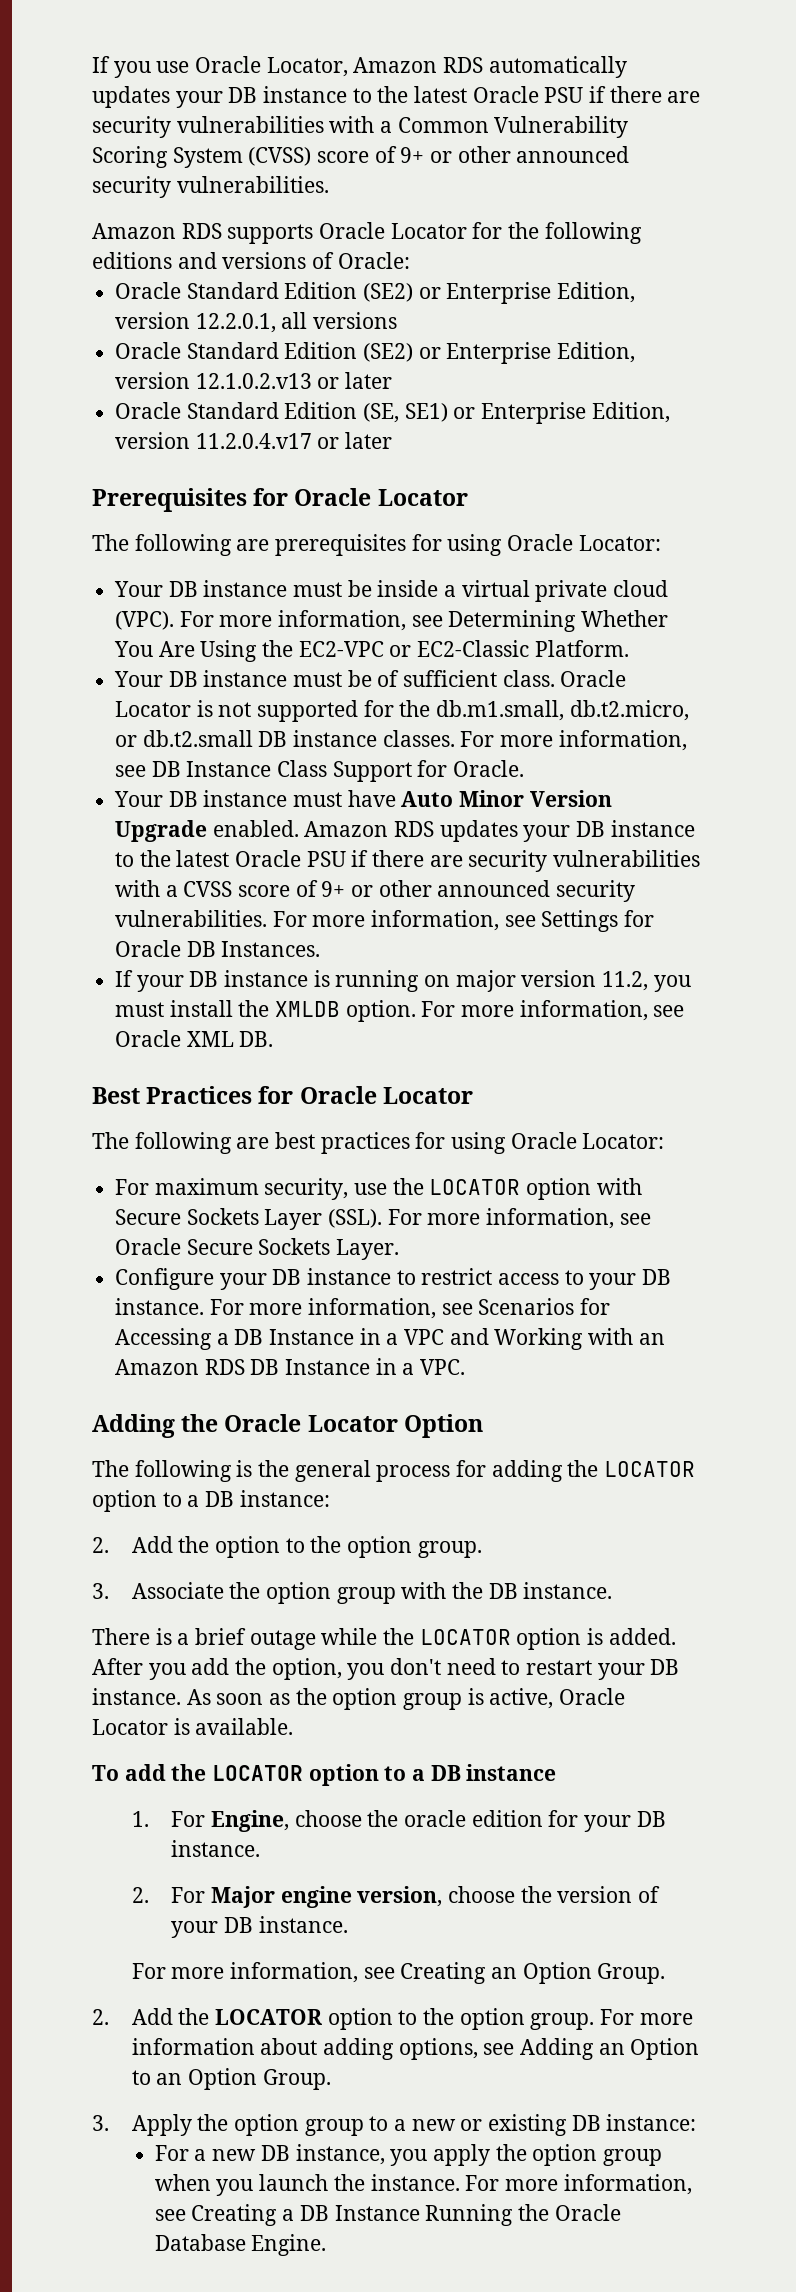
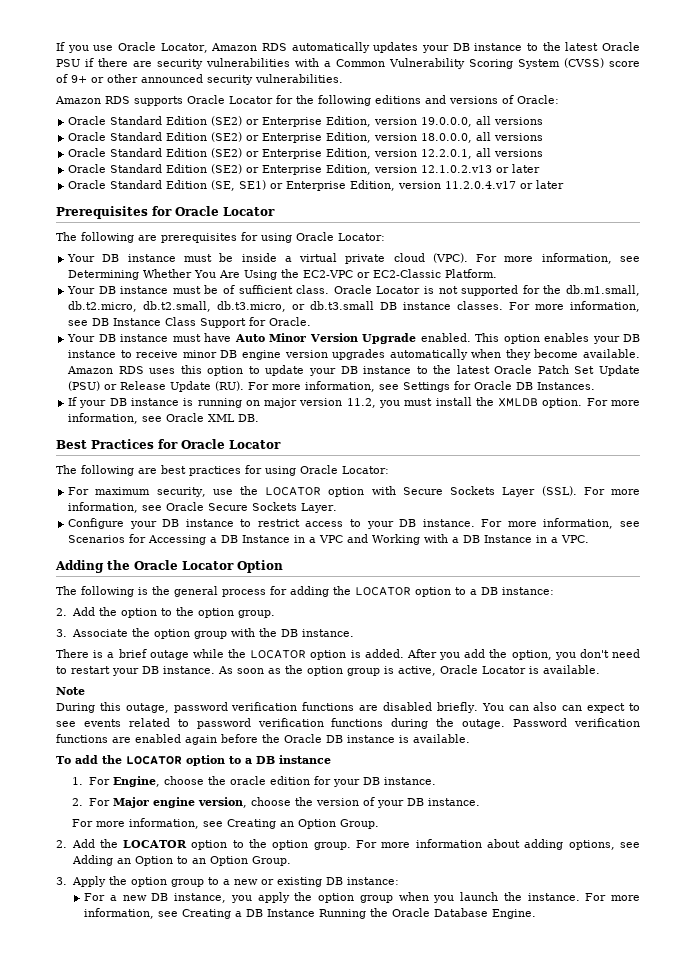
+ Oracle Standard Edition (SE2) or Enterprise Edition, version 19.0.0.0, all versions
+ Oracle Standard Edition (SE2) or Enterprise Edition, version 18.0.0.0, all versions
- Oracle Locator is not supported for the db.m1.small, db.t2.micro, or db.t2.small DB instance classes.
+ Oracle Locator is not supported for the db.m1.small, db.t2.micro, db.t2.small, db.t3.micro, or db.t3.small DB instance classes.
- Amazon RDS updates your DB instance to the latest Oracle PSU if there are security vulnerabilities with a CVSS score of 9+ or other announced security vulnerabilities. For more information, see Settings for Oracle DB Instances.
+ This option enables your DB instance to receive minor DB engine version upgrades automatically when they become available. Amazon RDS uses this option to update your DB instance to the latest Oracle Patch Set Update (PSU) or Release Update (RU). For more information, see Settings for Oracle DB Instances.
- For more information, see Scenarios for Accessing a DB Instance in a VPC and Working with an Amazon RDS DB Instance in a VPC.
+ For more information, see Scenarios for Accessing a DB Instance in a VPC and Working with a DB Instance in a VPC.
+ Note
+ During this outage, password verification functions are disabled briefly. You can also can expect to see events related to password verification functions during the outage. Password verification functions are enabled again before the Oracle DB instance is available.

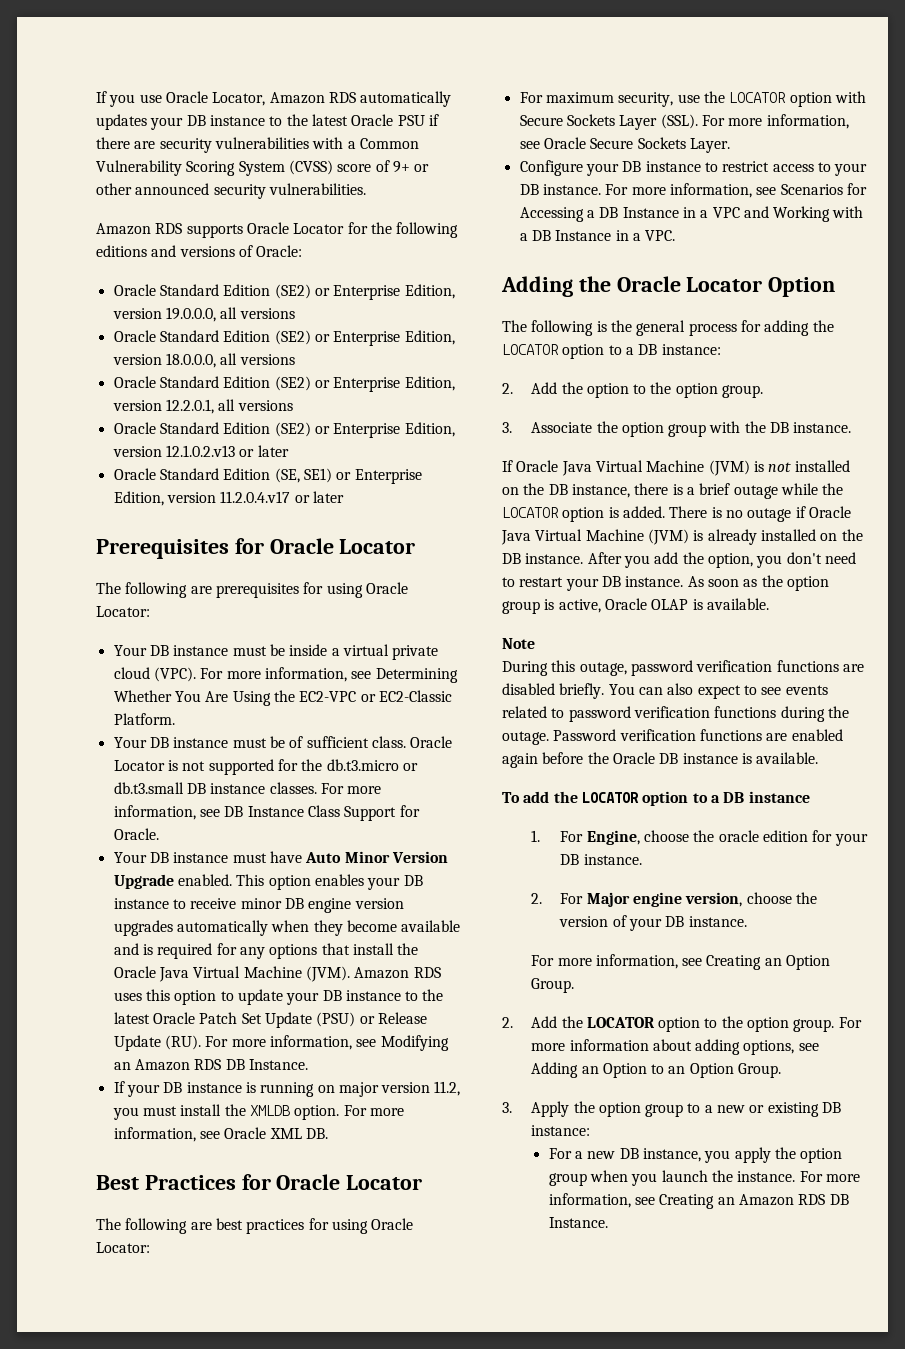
- Oracle Locator is not supported for the db.m1.small, db.t2.micro, db.t2.small, db.t3.micro, or db.t3.small DB instance classes.
+ Oracle Locator is not supported for the db.t3.micro or db.t3.small DB instance classes.
- This option enables your DB instance to receive minor DB engine version upgrades automatically when they become available.
+ This option enables your DB instance to receive minor DB engine version upgrades automatically when they become available and is required for any options that install the Oracle Java Virtual Machine (JVM).
- Amazon RDS uses this option to update your DB instance to the latest Oracle Patch Set Update (PSU) or Release Update (RU). For more information, see Settings for Oracle DB Instances.
+ Amazon RDS uses this option to update your DB instance to the latest Oracle Patch Set Update (PSU) or Release Update (RU). For more information, see Modifying an Amazon RDS DB Instance.
- There is a brief outage while the LOCATOR option is added.
+ If Oracle Java Virtual Machine (JVM) is not installed on the DB instance, there is a brief outage while the LOCATOR option is added.
+ There is no outage if Oracle Java Virtual Machine (JVM) is already installed on the DB instance.
- As soon as the option group is active, Oracle Locator is available.
+ As soon as the option group is active, Oracle OLAP is available.
- You can also can expect to see events related to password verification functions during the outage.
+ You can also expect to see events related to password verification functions during the outage.
- For more information, see Creating a DB Instance Running the Oracle Database Engine.
+ For more information, see Creating an Amazon RDS DB Instance.

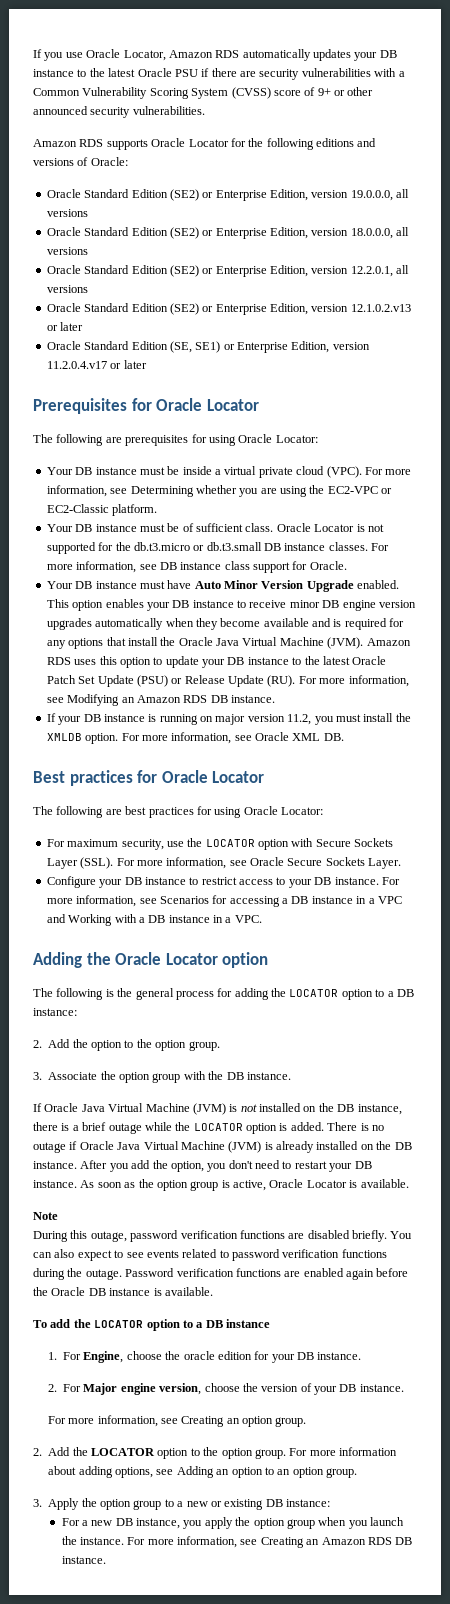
- For more information, see Determining Whether You Are Using the EC2-VPC or EC2-Classic Platform.
+ For more information, see Determining whether you are using the EC2-VPC or EC2-Classic platform.
- For more information, see DB Instance Class Support for Oracle.
+ For more information, see DB instance class support for Oracle.
- Amazon RDS uses this option to update your DB instance to the latest Oracle Patch Set Update (PSU) or Release Update (RU). For more information, see Modifying an Amazon RDS DB Instance.
+ Amazon RDS uses this option to update your DB instance to the latest Oracle Patch Set Update (PSU) or Release Update (RU). For more information, see Modifying an Amazon RDS DB instance.
- Best Practices for Oracle Locator
+ Best practices for Oracle Locator
- For more information, see Scenarios for Accessing a DB Instance in a VPC and Working with a DB Instance in a VPC.
+ For more information, see Scenarios for accessing a DB instance in a VPC and Working with a DB instance in a VPC.
- Adding the Oracle Locator Option
+ Adding the Oracle Locator option
- As soon as the option group is active, Oracle OLAP is available.
+ As soon as the option group is active, Oracle Locator is available.
- For more information, see Creating an Option Group.
+ For more information, see Creating an option group.
- For more information about adding options, see Adding an Option to an Option Group.
+ For more information about adding options, see Adding an option to an option group.
- For more information, see Creating an Amazon RDS DB Instance.
+ For more information, see Creating an Amazon RDS DB instance.

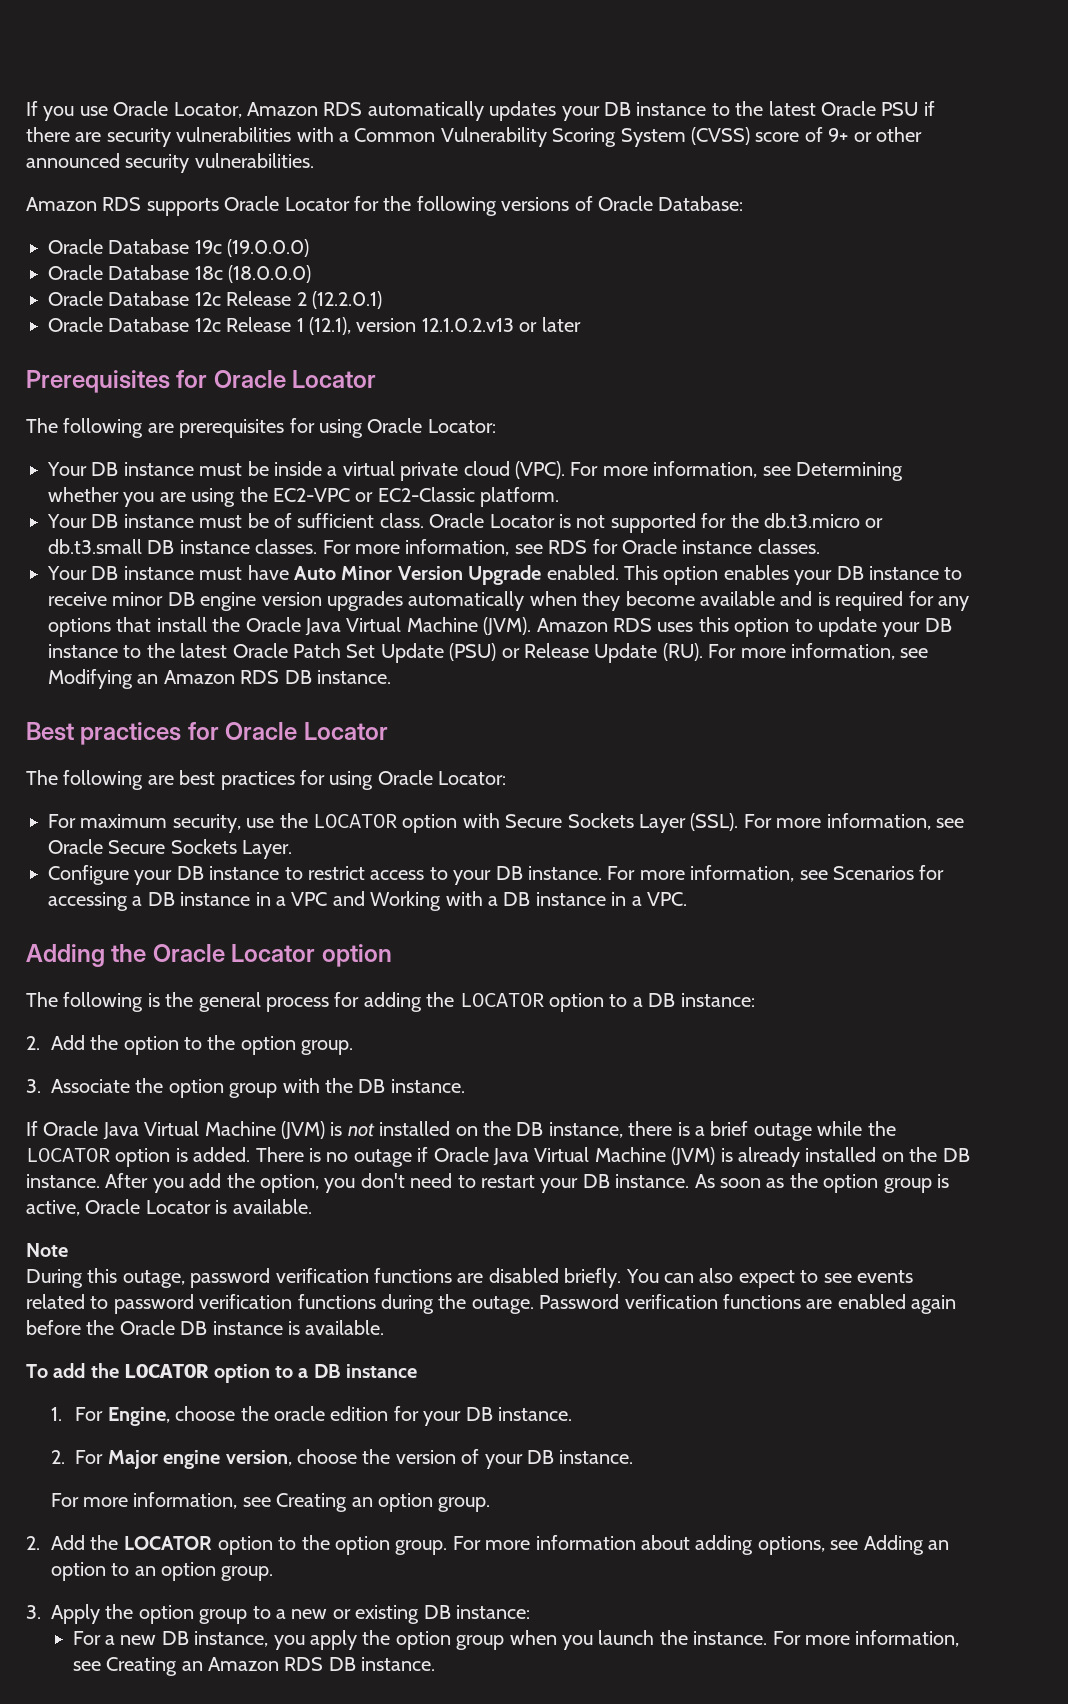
- Amazon RDS supports Oracle Locator for the following editions and versions of Oracle:
- Oracle Standard Edition (SE2) or Enterprise Edition, version 19.0.0.0, all versions
- Oracle Standard Edition (SE2) or Enterprise Edition, version 18.0.0.0, all versions
- Oracle Standard Edition (SE2) or Enterprise Edition, version 12.2.0.1, all versions
- Oracle Standard Edition (SE2) or Enterprise Edition, version 12.1.0.2.v13 or later
- Oracle Standard Edition (SE, SE1) or Enterprise Edition, version 11.2.0.4.v17 or later
+ Amazon RDS supports Oracle Locator for the following versions of Oracle Database:
+ Oracle Database 19c (19.0.0.0)
+ Oracle Database 18c (18.0.0.0)
+ Oracle Database 12c Release 2 (12.2.0.1)
+ Oracle Database 12c Release 1 (12.1), version 12.1.0.2.v13 or later
- For more information, see DB instance class support for Oracle.
+ For more information, see RDS for Oracle instance classes.
- If your DB instance is running on major version 11.2, you must install the XMLDB option. For more information, see Oracle XML DB.

